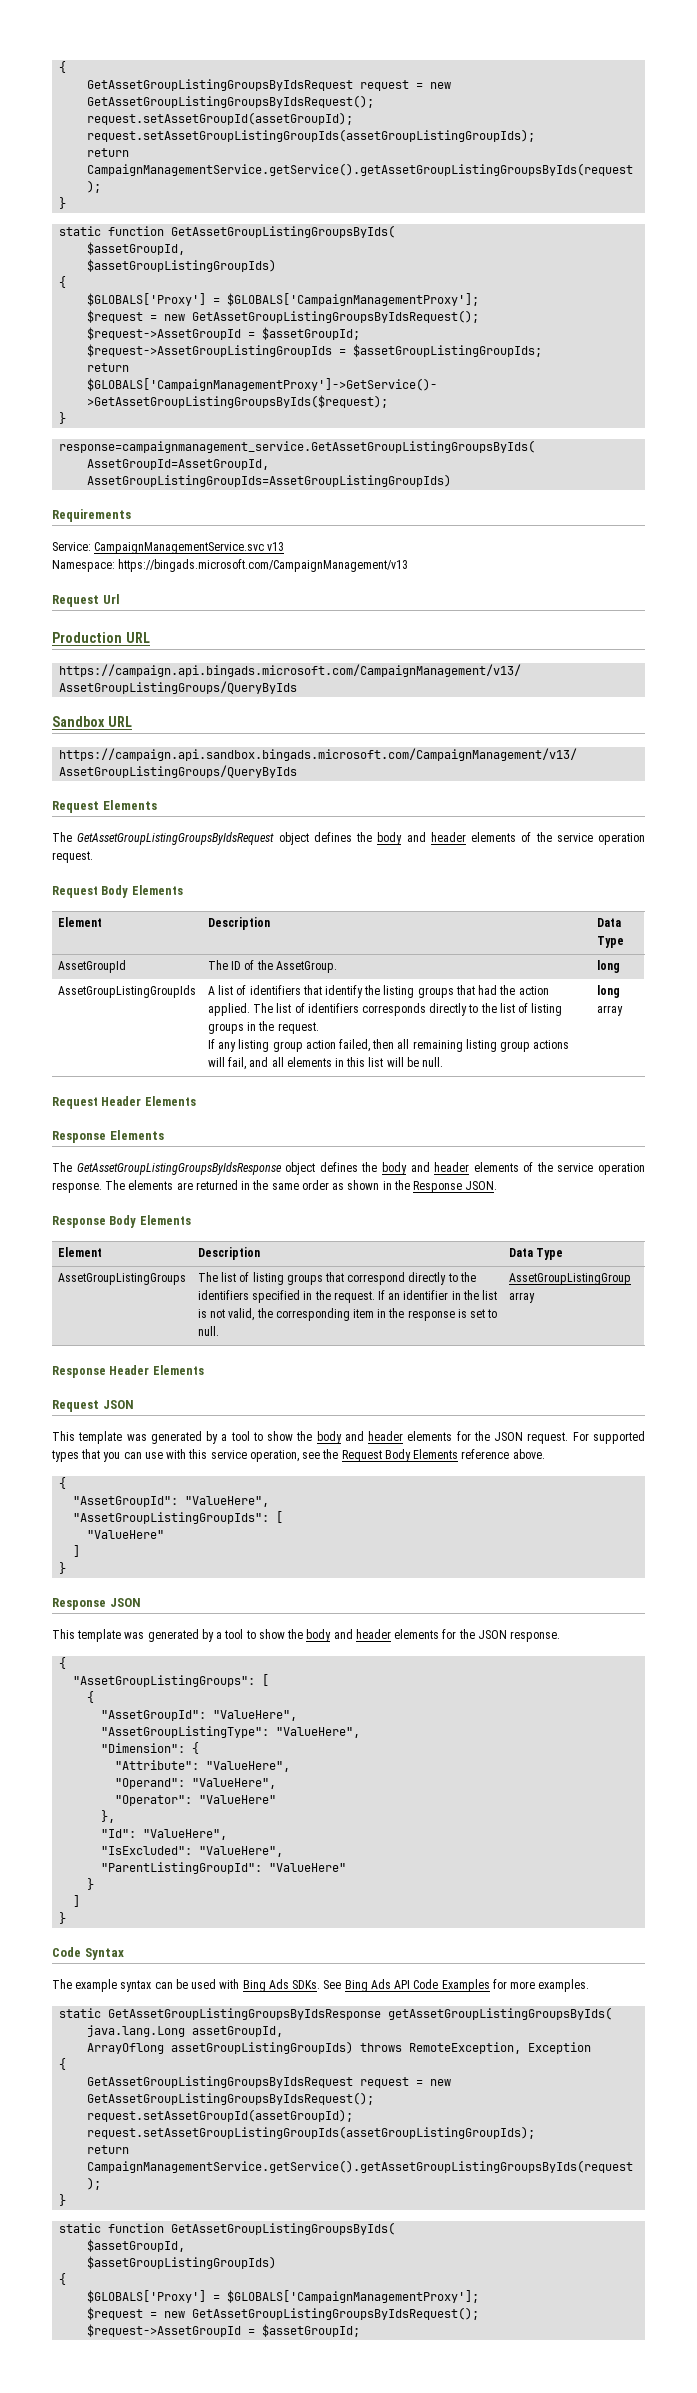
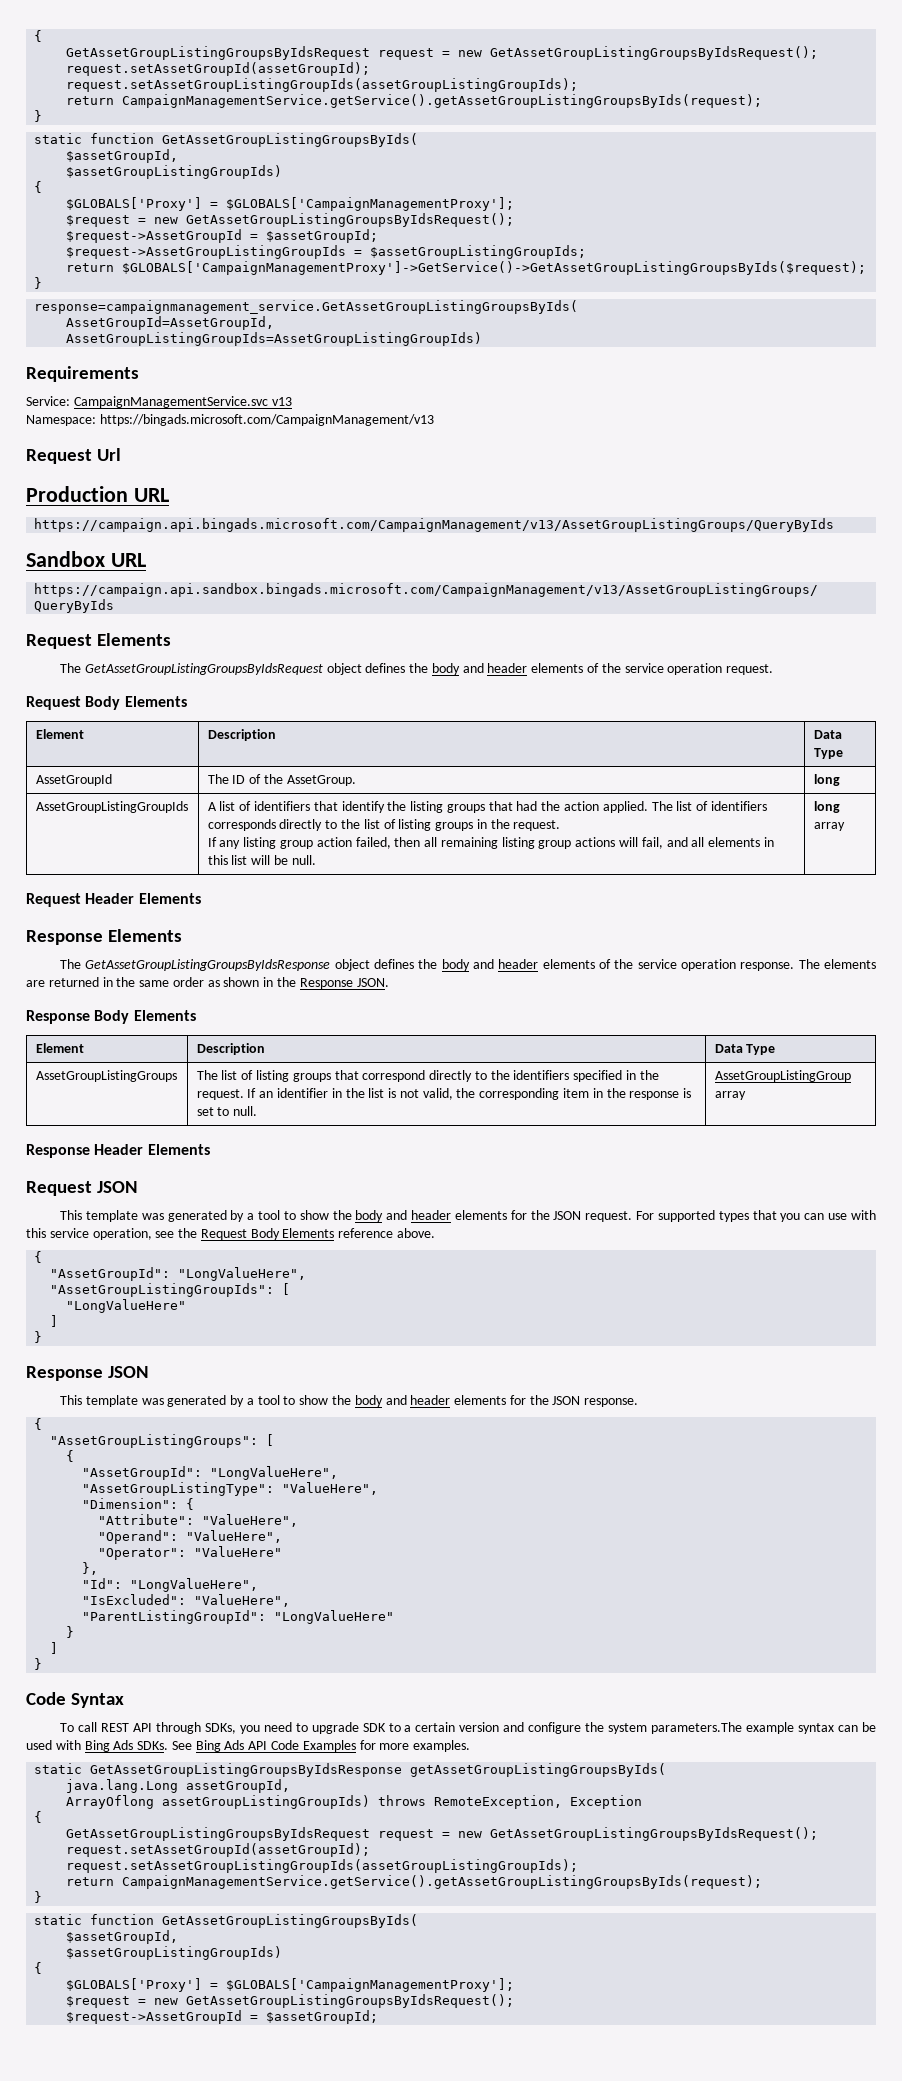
  For supported types that you can use with this service operation, see the Request Body Elements reference above.
  {
- "AssetGroupId": "ValueHere",
+ "AssetGroupId": "LongValueHere",
  "AssetGroupListingGroupIds": [
- "ValueHere"
+ "LongValueHere"
  "AssetGroupListingGroups": [
  {
- "AssetGroupId": "ValueHere",
+ "AssetGroupId": "LongValueHere",
- "Id": "ValueHere",
+ "Id": "LongValueHere",
- "ParentListingGroupId": "ValueHere"
+ "ParentListingGroupId": "LongValueHere"
- The example syntax can be used with Bing Ads SDKs.
+ To call REST API through SDKs, you need to upgrade SDK to a certain version and configure the system parameters.The example syntax can be used with Bing Ads SDKs.

